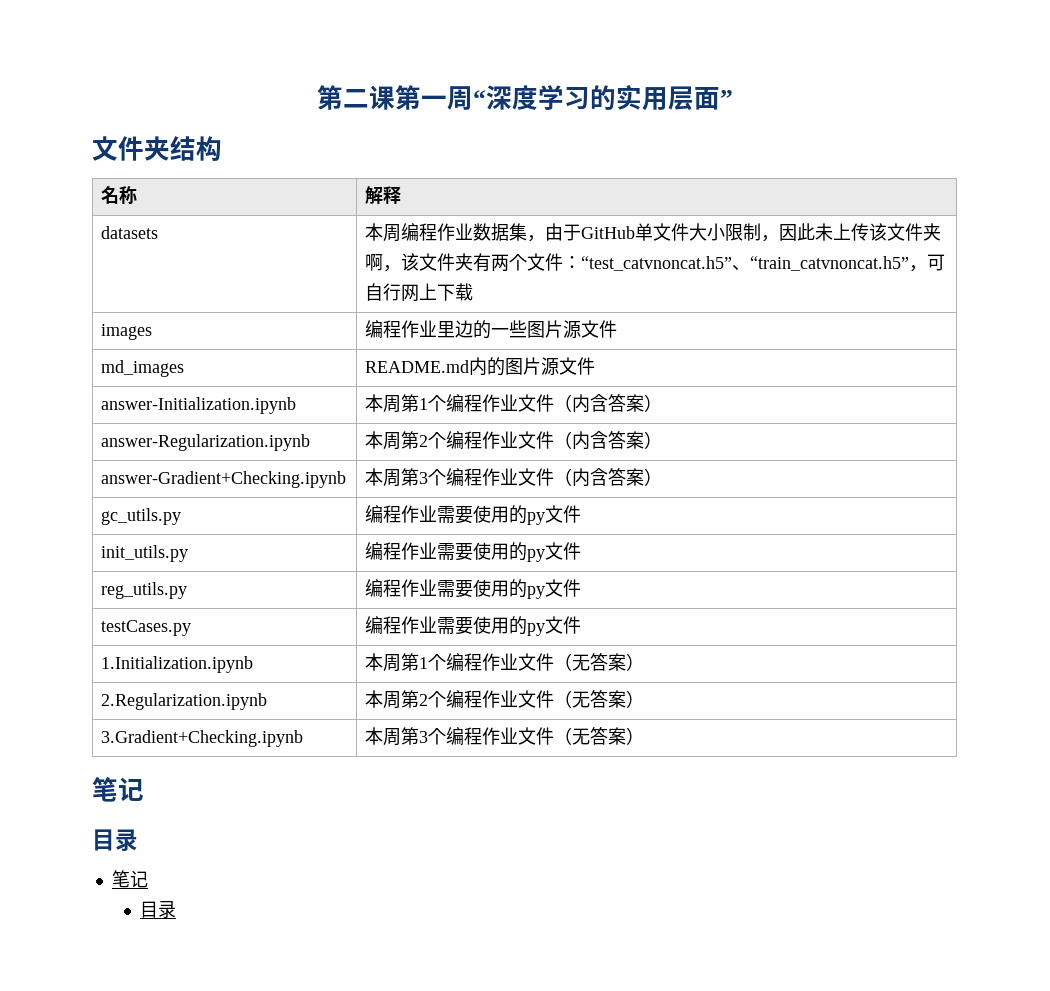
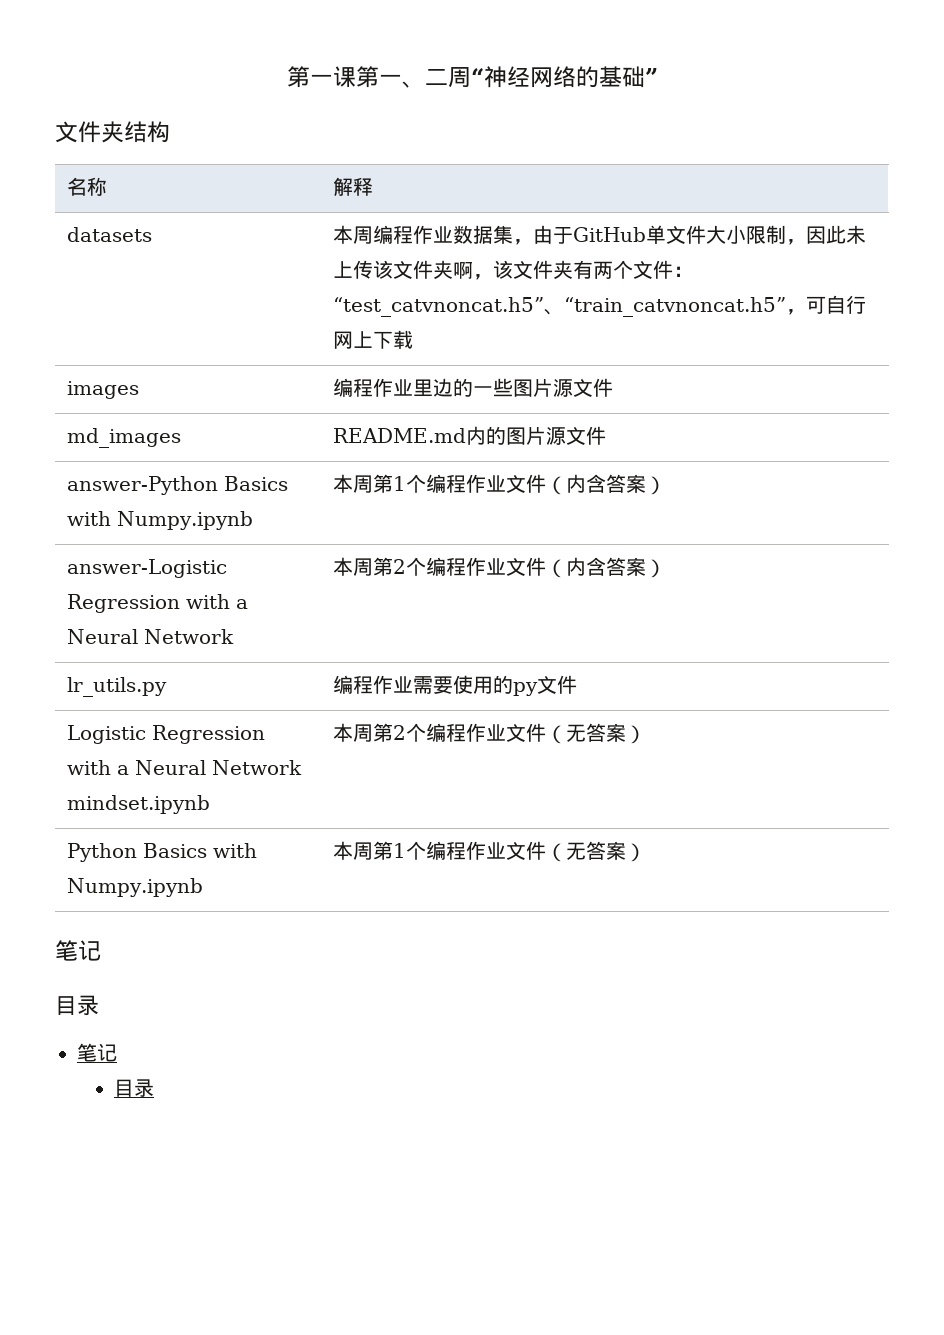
- 第二课第一周“深度学习的实用层面”
+ 第一课第一、二周“神经网络的基础”
- answer-Initialization.ipynb | 本周第1个编程作业文件（内含答案）
+ answer-Python Basics with Numpy.ipynb | 本周第1个编程作业文件（内含答案）
- answer-Regularization.ipynb | 本周第2个编程作业文件（内含答案）
+ answer-Logistic Regression with a Neural Network | 本周第2个编程作业文件（内含答案）
- answer-Gradient+Checking.ipynb | 本周第3个编程作业文件（内含答案）
- gc_utils.py | 编程作业需要使用的py文件
- init_utils.py | 编程作业需要使用的py文件
- reg_utils.py | 编程作业需要使用的py文件
- testCases.py | 编程作业需要使用的py文件
- 1.Initialization.ipynb | 本周第1个编程作业文件（无答案）
- 2.Regularization.ipynb | 本周第2个编程作业文件（无答案）
+ lr_utils.py | 编程作业需要使用的py文件
+ Logistic Regression with a Neural Network mindset.ipynb | 本周第2个编程作业文件（无答案）
- 3.Gradient+Checking.ipynb | 本周第3个编程作业文件（无答案）
+ Python Basics with Numpy.ipynb | 本周第1个编程作业文件（无答案）

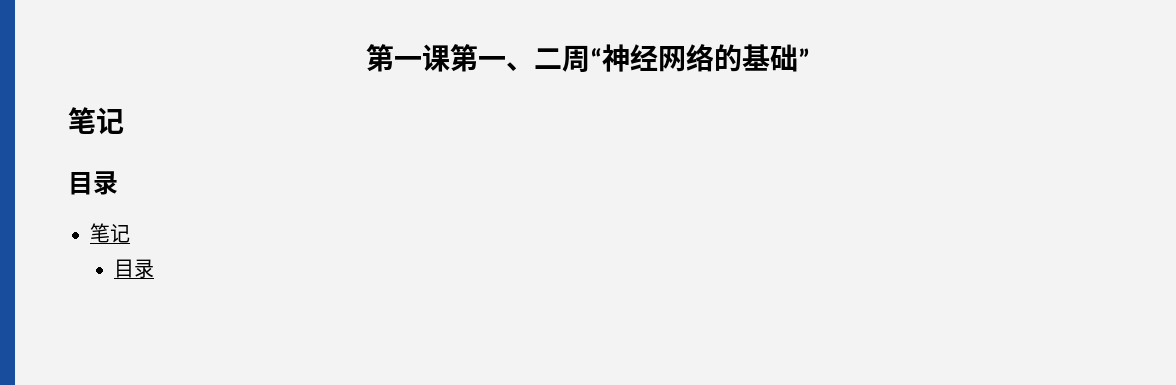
- 文件夹结构
- 名称 | 解释
- datasets | 本周编程作业数据集，由于GitHub单文件大小限制，因此未上传该文件夹啊，该文件夹有两个文件：“test_catvnoncat.h5”、“train_catvnoncat.h5”，可自行网上下载
- images | 编程作业里边的一些图片源文件
- md_images | README.md内的图片源文件
- answer-Python Basics with Numpy.ipynb | 本周第1个编程作业文件（内含答案）
- answer-Logistic Regression with a Neural Network | 本周第2个编程作业文件（内含答案）
- lr_utils.py | 编程作业需要使用的py文件
- Logistic Regression with a Neural Network mindset.ipynb | 本周第2个编程作业文件（无答案）
- Python Basics with Numpy.ipynb | 本周第1个编程作业文件（无答案）

